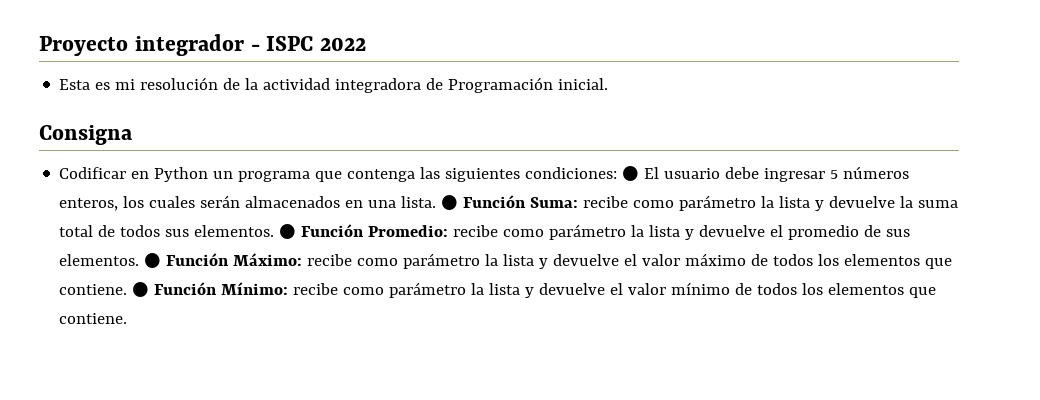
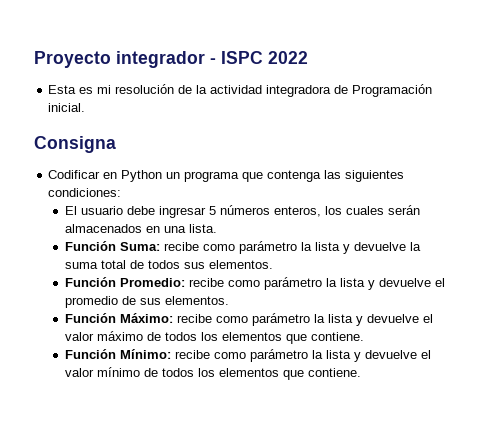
- Codificar en Python un programa que contenga las siguientes condiciones: ● El usuario debe ingresar 5 números enteros, los cuales serán almacenados en una lista. ● Función Suma:
+ Codificar en Python un programa que contenga las siguientes condiciones:
+ El usuario debe ingresar 5 números enteros, los cuales serán almacenados en una lista.
+ Función Suma:
- recibe como parámetro la lista y devuelve la suma total de todos sus elementos. ● Función Promedio:
+ recibe como parámetro la lista y devuelve la suma total de todos sus elementos.
+ Función Promedio:
- recibe como parámetro la lista y devuelve el promedio de sus elementos. ● Función Máximo:
+ recibe como parámetro la lista y devuelve el promedio de sus elementos.
+ Función Máximo:
- recibe como parámetro la lista y devuelve el valor máximo de todos los elementos que contiene. ● Función Mínimo:
+ recibe como parámetro la lista y devuelve el valor máximo de todos los elementos que contiene.
+ Función Mínimo:

